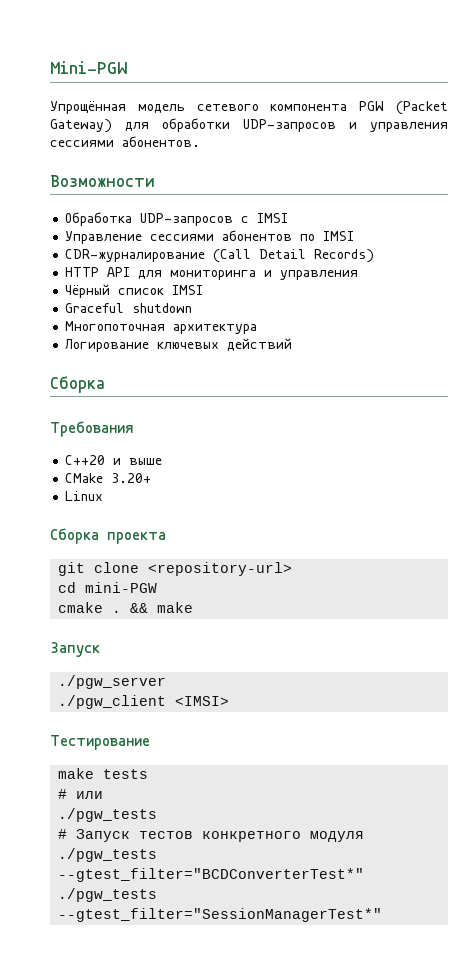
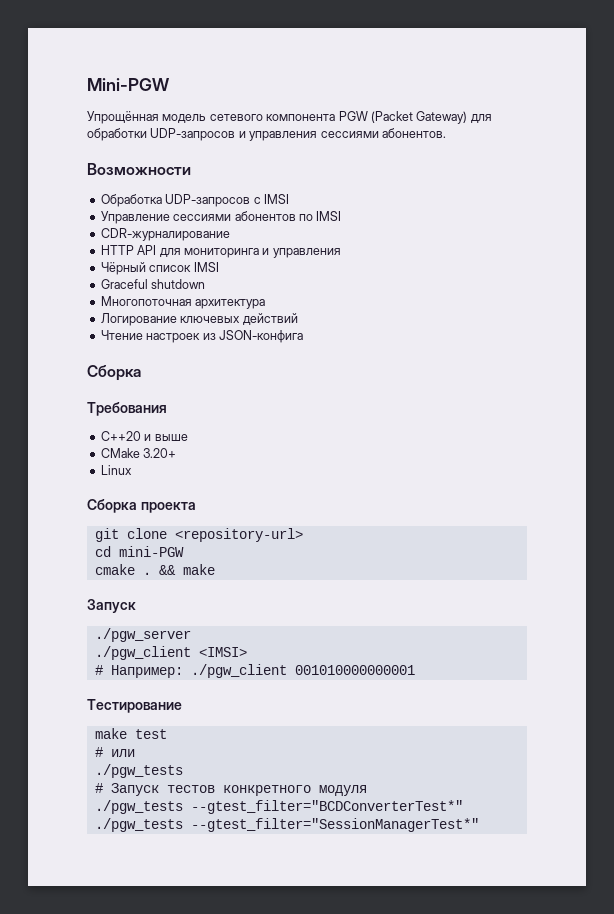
- CDR-журналирование (Call Detail Records)
+ CDR-журналирование
+ Чтение настроек из JSON-конфига
+ # Например: ./pgw_client 001010000000001
- make tests
+ make test

